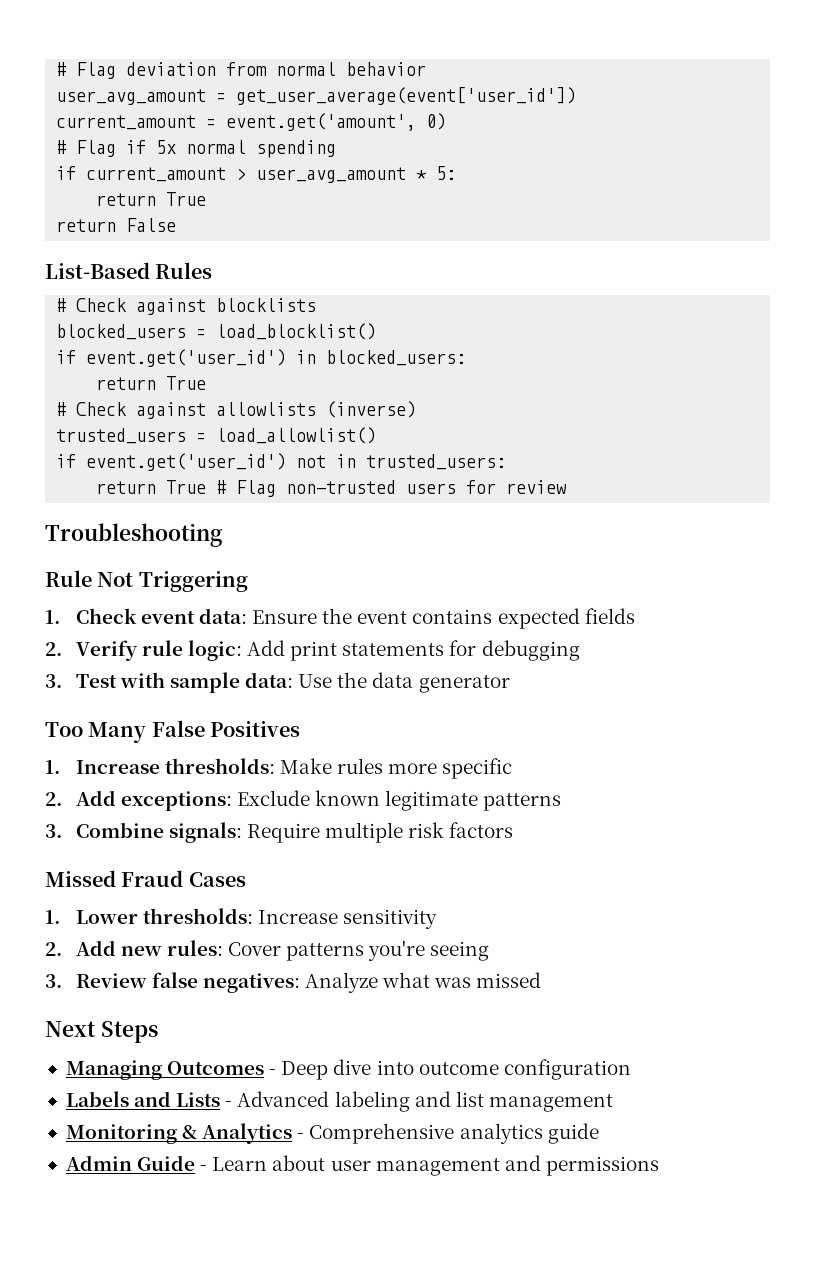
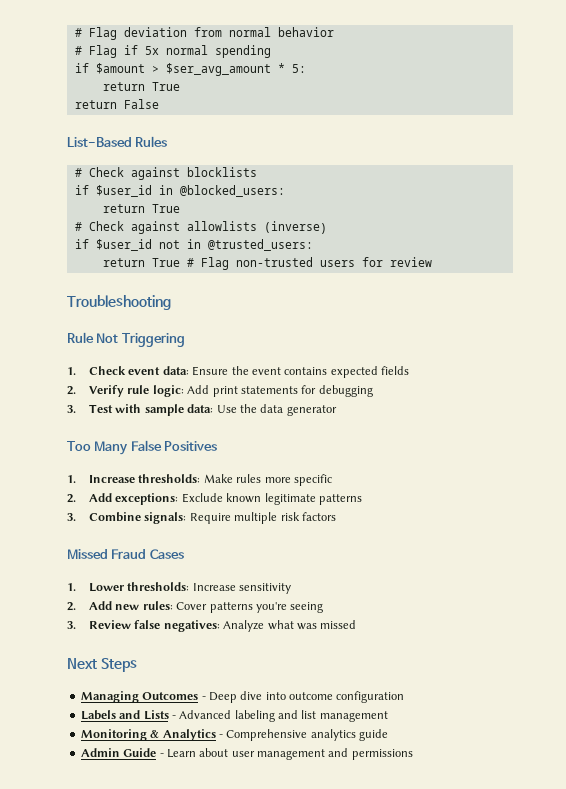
- user_avg_amount = get_user_average(event['user_id'])
- current_amount = event.get('amount', 0)
- if current_amount > user_avg_amount * 5:
+ if $amount > $ser_avg_amount * 5:
- blocked_users = load_blocklist()
- if event.get('user_id') in blocked_users:
+ if $user_id in @blocked_users:
- trusted_users = load_allowlist()
- if event.get('user_id') not in trusted_users:
+ if $user_id not in @trusted_users:

